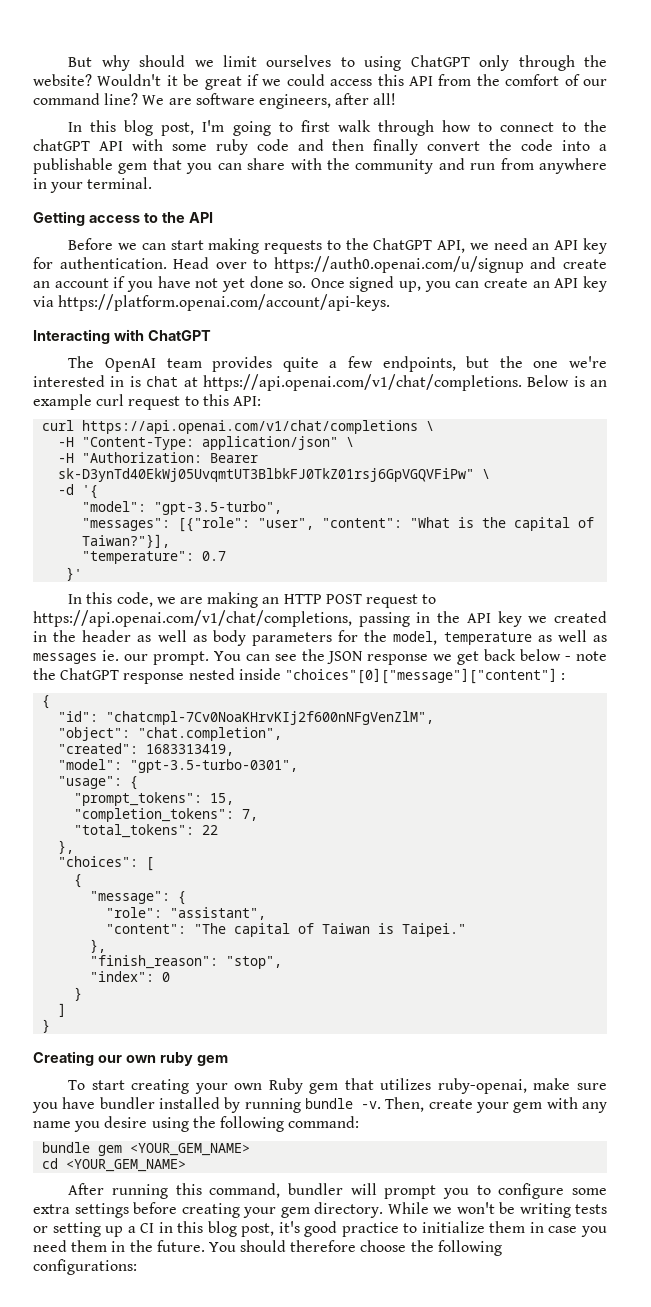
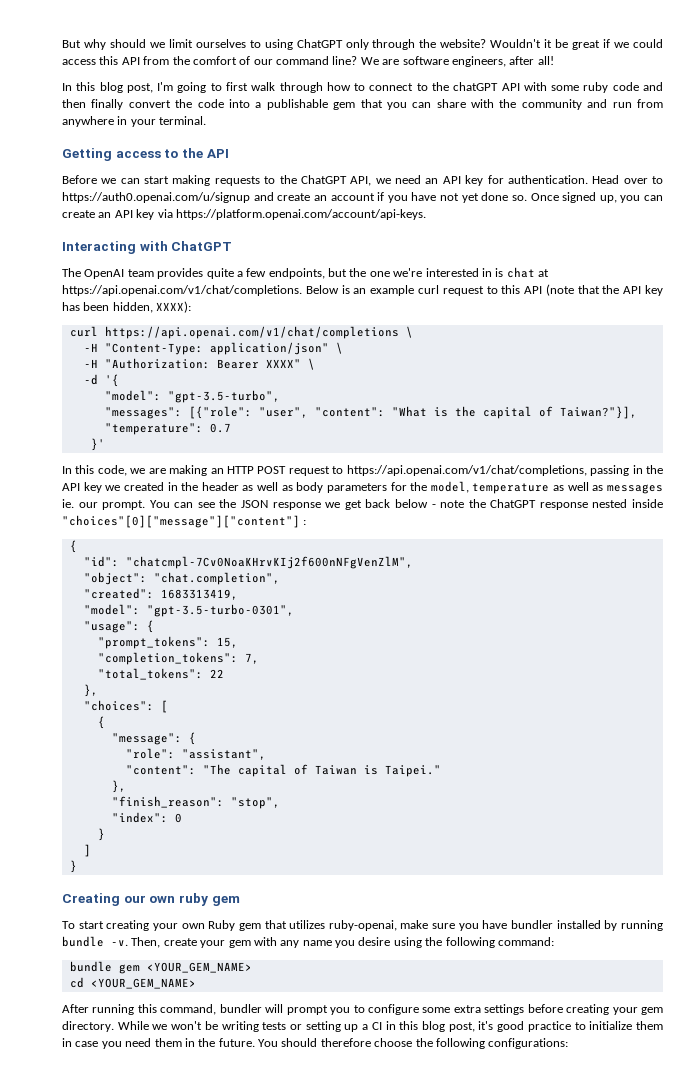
- The OpenAI team provides quite a few endpoints, but the one we're interested in is chat at https://api.openai.com/v1/chat/completions. Below is an example curl request to this API:
+ The OpenAI team provides quite a few endpoints, but the one we're interested in is chat at https://api.openai.com/v1/chat/completions. Below is an example curl request to this API (note that the API key has been hidden, XXXX):
- -H "Authorization: Bearer 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" \
+ -H "Authorization: Bearer XXXX" \

